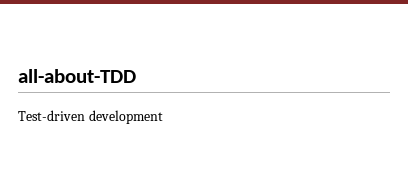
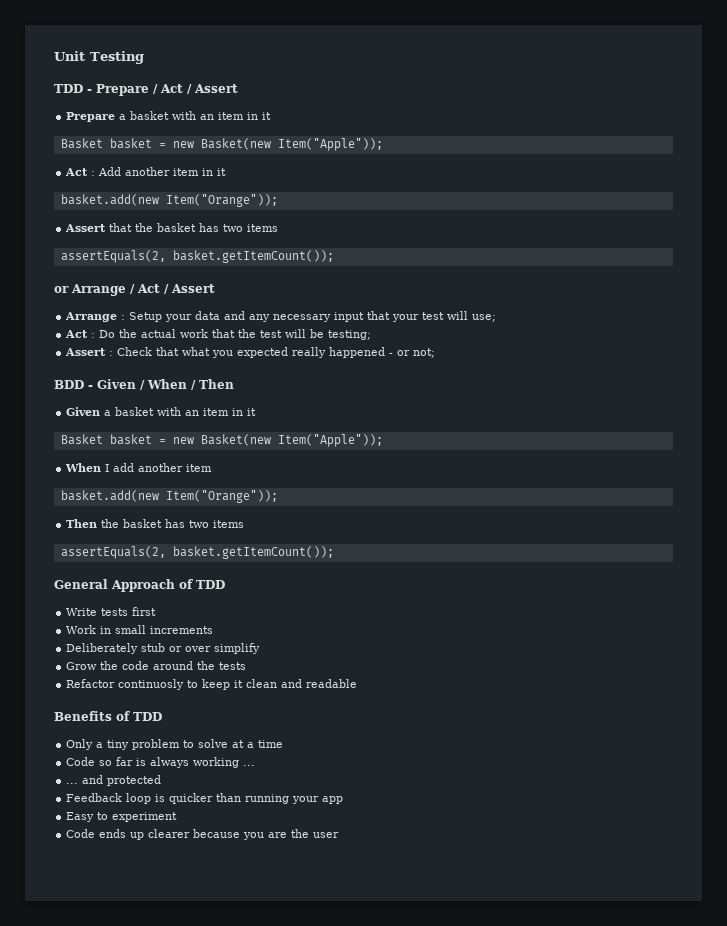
- all-about-TDD
- Test-driven development
+ Unit Testing
+ TDD - Prepare / Act / Assert
+ Prepare a basket with an item in it
+ Basket basket = new Basket(new Item("Apple"));
+ Act : Add another item in it
+ basket.add(new Item("Orange"));
+ Assert that the basket has two items
+ assertEquals(2, basket.getItemCount());
+ or Arrange / Act / Assert
+ Arrange : Setup your data and any necessary input that your test will use;
+ Act : Do the actual work that the test will be testing;
+ Assert : Check that what you expected really happened - or not;
+ BDD - Given / When / Then
+ Given a basket with an item in it
+ Basket basket = new Basket(new Item("Apple"));
+ When I add another item
+ basket.add(new Item("Orange"));
+ Then the basket has two items
+ assertEquals(2, basket.getItemCount());
+ General Approach of TDD
+ Write tests first
+ Work in small increments
+ Deliberately stub or over simplify
+ Grow the code around the tests
+ Refactor continuosly to keep it clean and readable
+ Benefits of TDD
+ Only a tiny problem to solve at a time
+ Code so far is always working ...
+ ... and protected
+ Feedback loop is quicker than running your app
+ Easy to experiment
+ Code ends up clearer because you are the user

